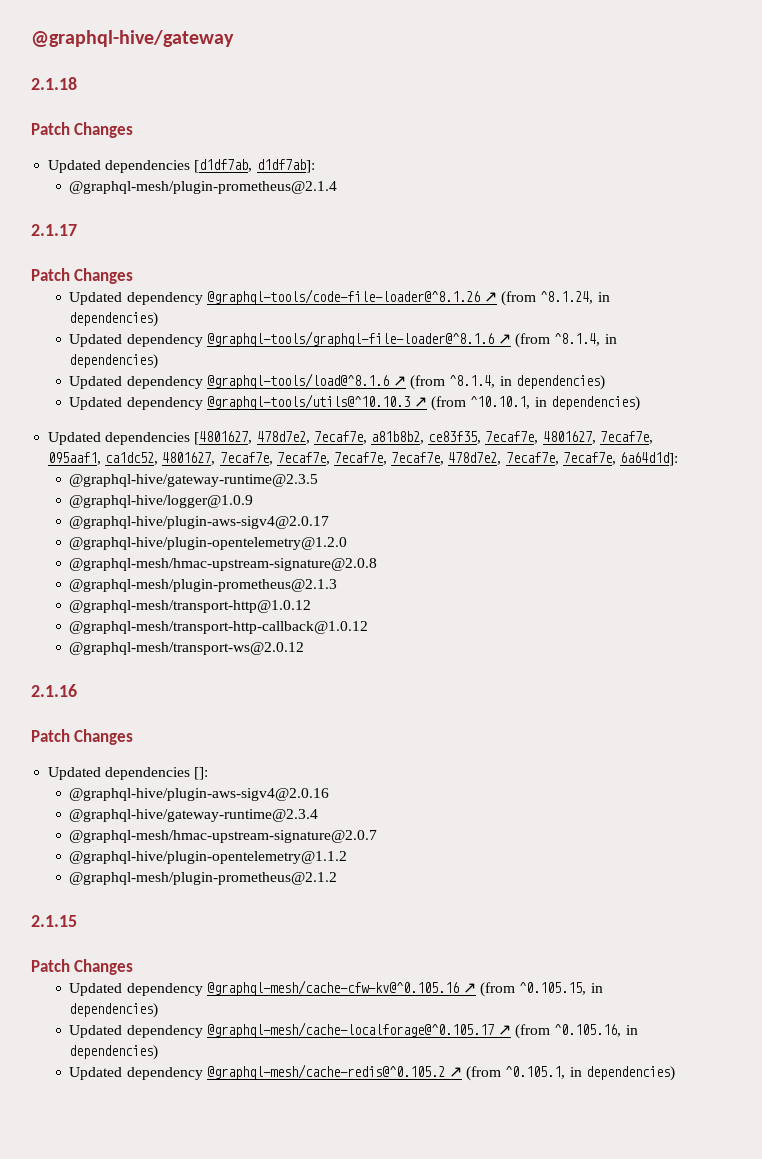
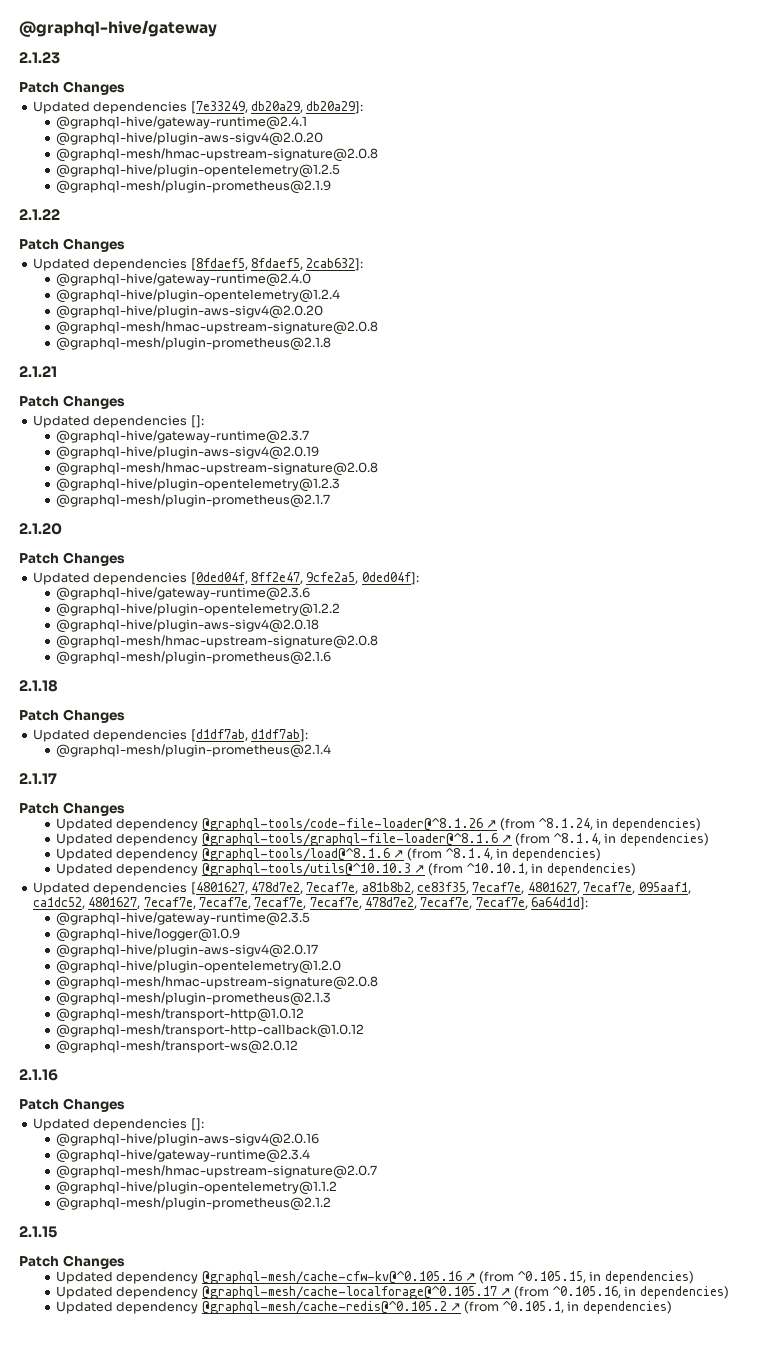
+ 2.1.23
+ Patch Changes
+ Updated dependencies [7e33249, db20a29, db20a29]:
+ @graphql-hive/gateway-runtime@2.4.1
+ @graphql-hive/plugin-aws-sigv4@2.0.20
+ @graphql-mesh/hmac-upstream-signature@2.0.8
+ @graphql-hive/plugin-opentelemetry@1.2.5
+ @graphql-mesh/plugin-prometheus@2.1.9
+ 2.1.22
+ Patch Changes
+ Updated dependencies [8fdaef5, 8fdaef5, 2cab632]:
+ @graphql-hive/gateway-runtime@2.4.0
+ @graphql-hive/plugin-opentelemetry@1.2.4
+ @graphql-hive/plugin-aws-sigv4@2.0.20
+ @graphql-mesh/hmac-upstream-signature@2.0.8
+ @graphql-mesh/plugin-prometheus@2.1.8
+ 2.1.21
+ Patch Changes
+ Updated dependencies []:
+ @graphql-hive/gateway-runtime@2.3.7
+ @graphql-hive/plugin-aws-sigv4@2.0.19
+ @graphql-mesh/hmac-upstream-signature@2.0.8
+ @graphql-hive/plugin-opentelemetry@1.2.3
+ @graphql-mesh/plugin-prometheus@2.1.7
+ 2.1.20
+ Patch Changes
+ Updated dependencies [0ded04f, 8ff2e47, 9cfe2a5, 0ded04f]:
+ @graphql-hive/gateway-runtime@2.3.6
+ @graphql-hive/plugin-opentelemetry@1.2.2
+ @graphql-hive/plugin-aws-sigv4@2.0.18
+ @graphql-mesh/hmac-upstream-signature@2.0.8
+ @graphql-mesh/plugin-prometheus@2.1.6

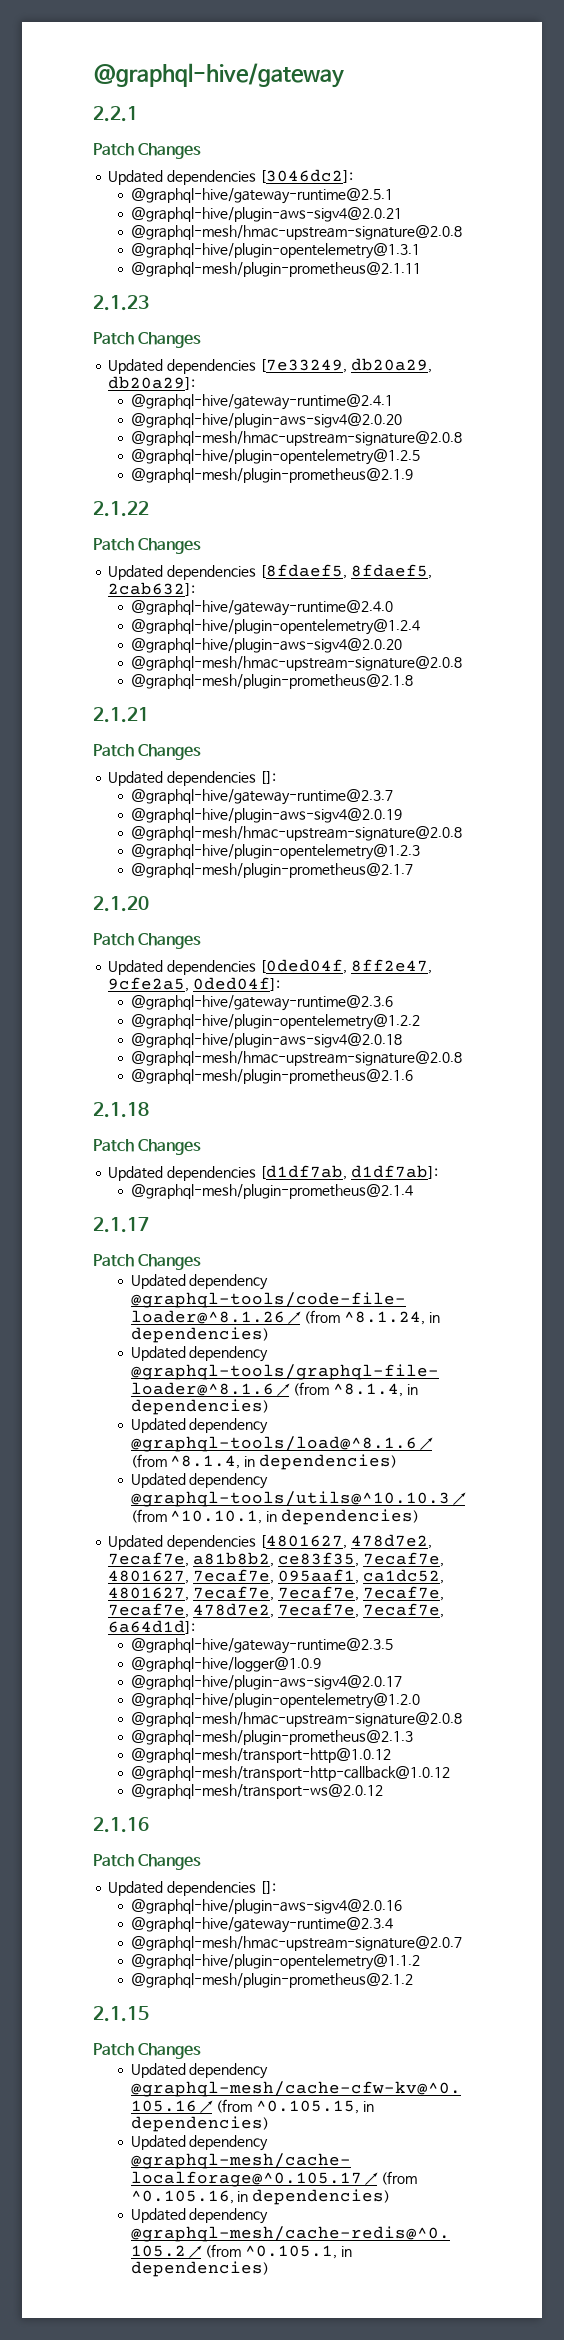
+ 2.2.1
+ Patch Changes
+ Updated dependencies [3046dc2]:
+ @graphql-hive/gateway-runtime@2.5.1
+ @graphql-hive/plugin-aws-sigv4@2.0.21
+ @graphql-mesh/hmac-upstream-signature@2.0.8
+ @graphql-hive/plugin-opentelemetry@1.3.1
+ @graphql-mesh/plugin-prometheus@2.1.11

